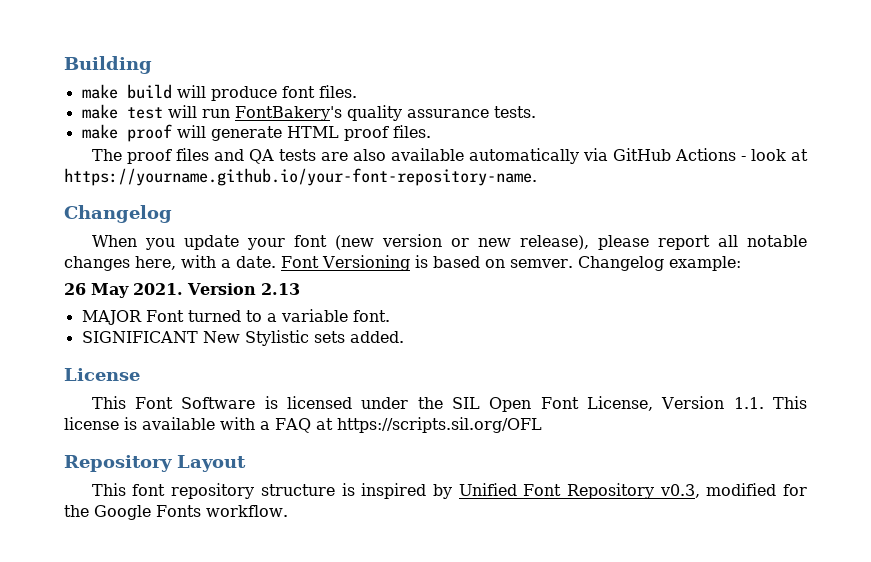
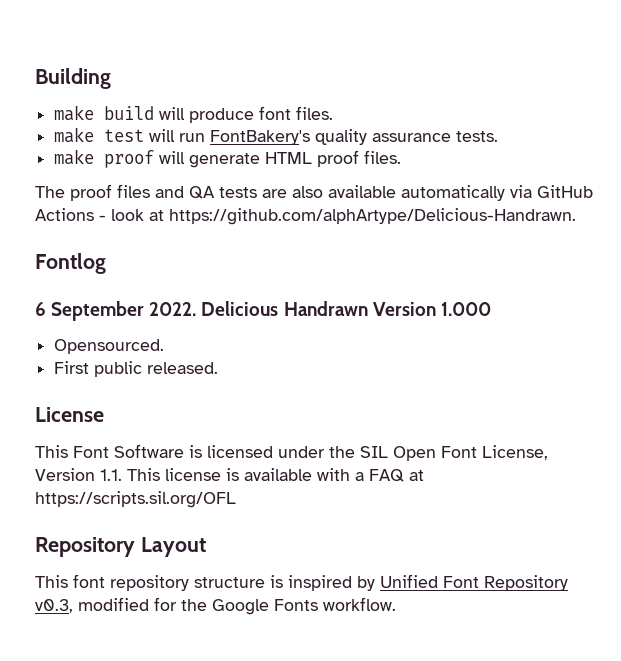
- The proof files and QA tests are also available automatically via GitHub Actions - look at https://yourname.github.io/your-font-repository-name.
- Changelog
- When you update your font (new version or new release), please report all notable changes here, with a date. Font Versioning is based on semver. Changelog example:
- 26 May 2021. Version 2.13
- MAJOR Font turned to a variable font.
- SIGNIFICANT New Stylistic sets added.
+ The proof files and QA tests are also available automatically via GitHub Actions - look at https://github.com/alphArtype/Delicious-Handrawn.
+ Fontlog
+ 6 September 2022. Delicious Handrawn Version 1.000
+ Opensourced.
+ First public released.

